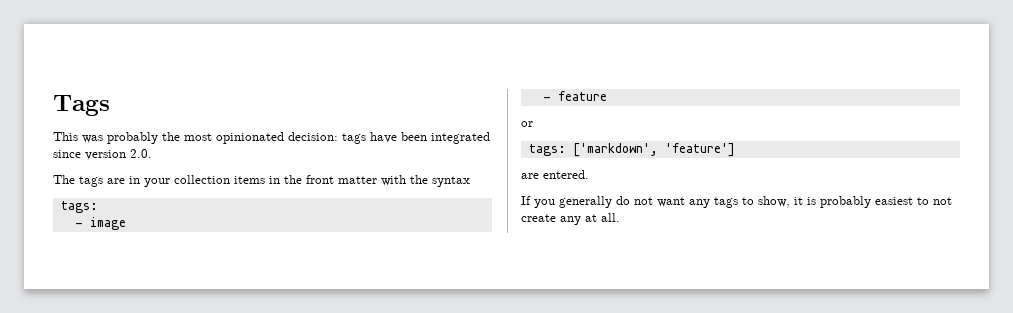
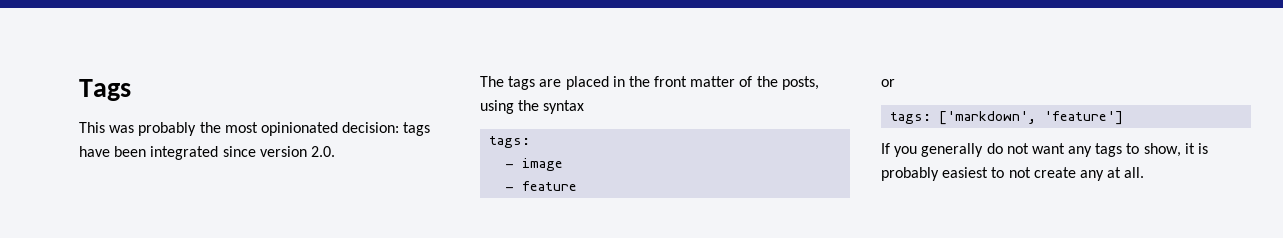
- The tags are in your collection items in the front matter with the syntax
+ The tags are placed in the front matter of the posts, using the syntax
- are entered.

